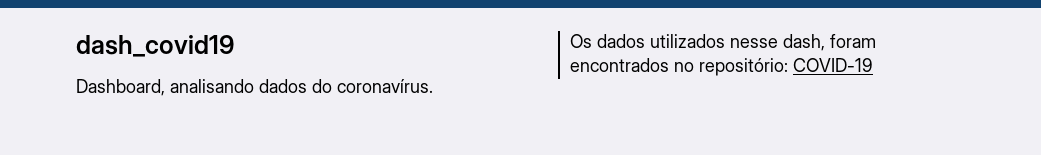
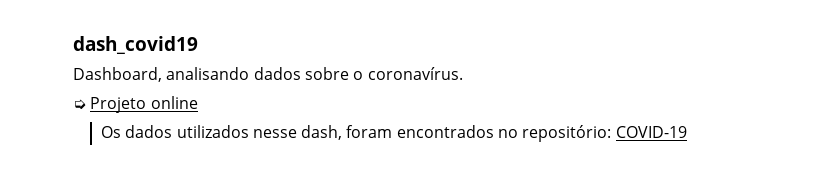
- Dashboard, analisando dados do coronavírus.
+ Dashboard, analisando dados sobre o coronavírus.
+ ➭ Projeto online

